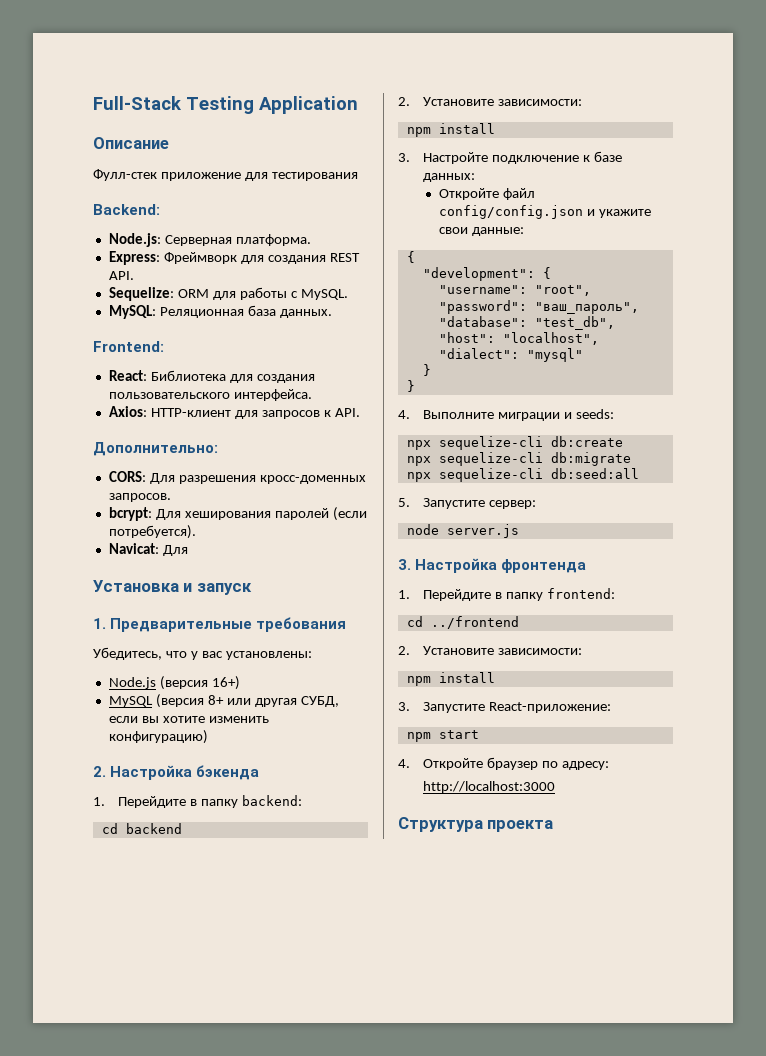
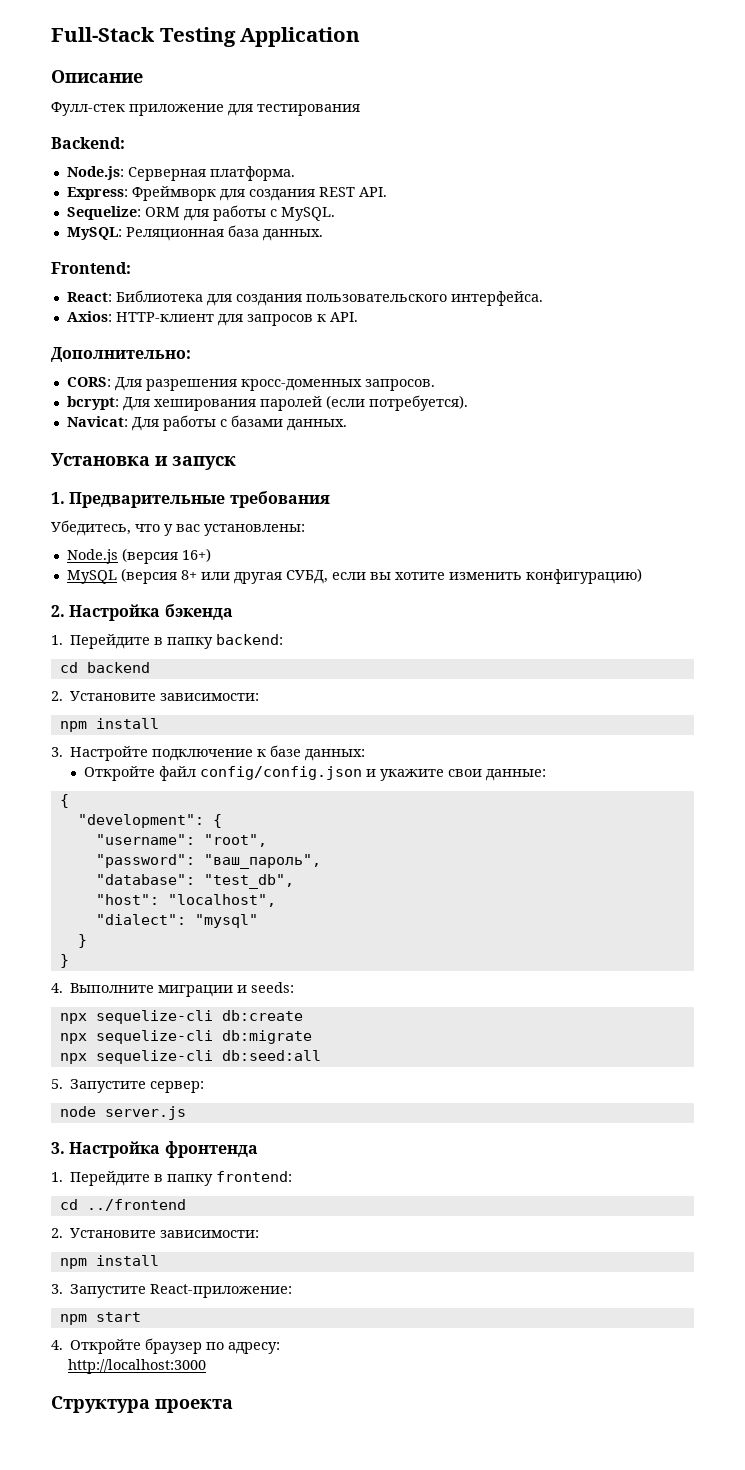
- Navicat: Для
+ Navicat: Для работы с базами данных.

